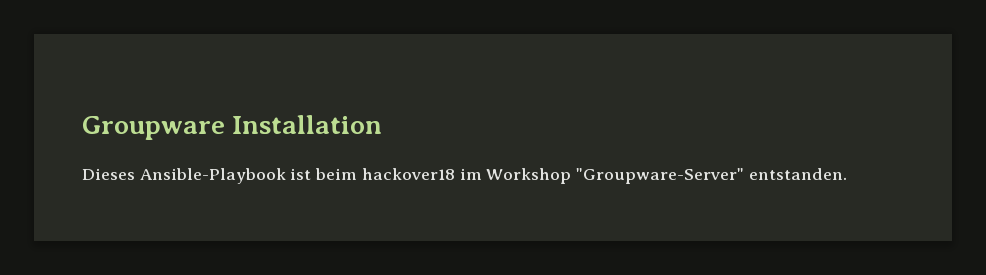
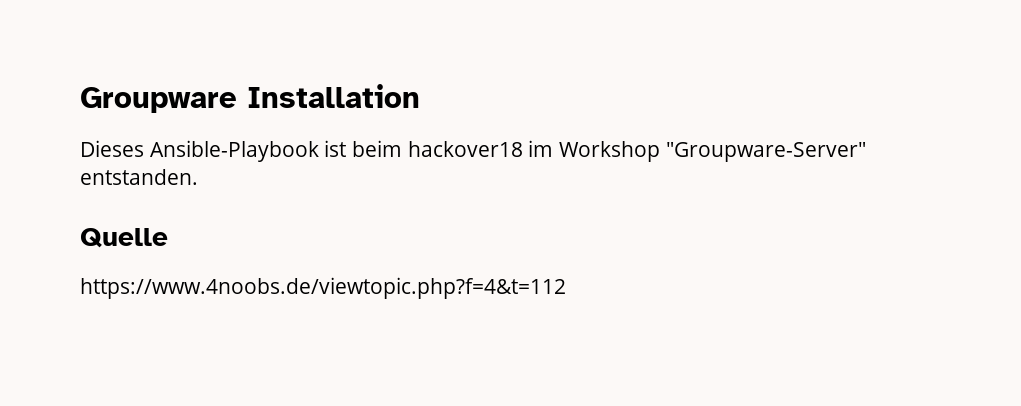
+ Quelle
+ https://www.4noobs.de/viewtopic.php?f=4&t=112

